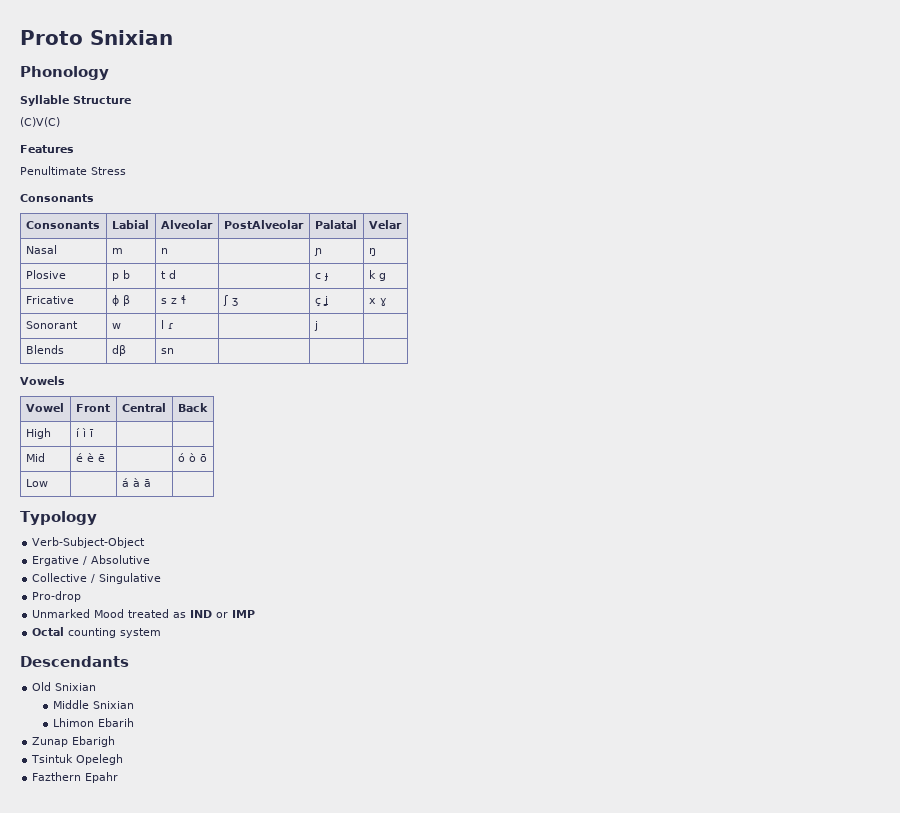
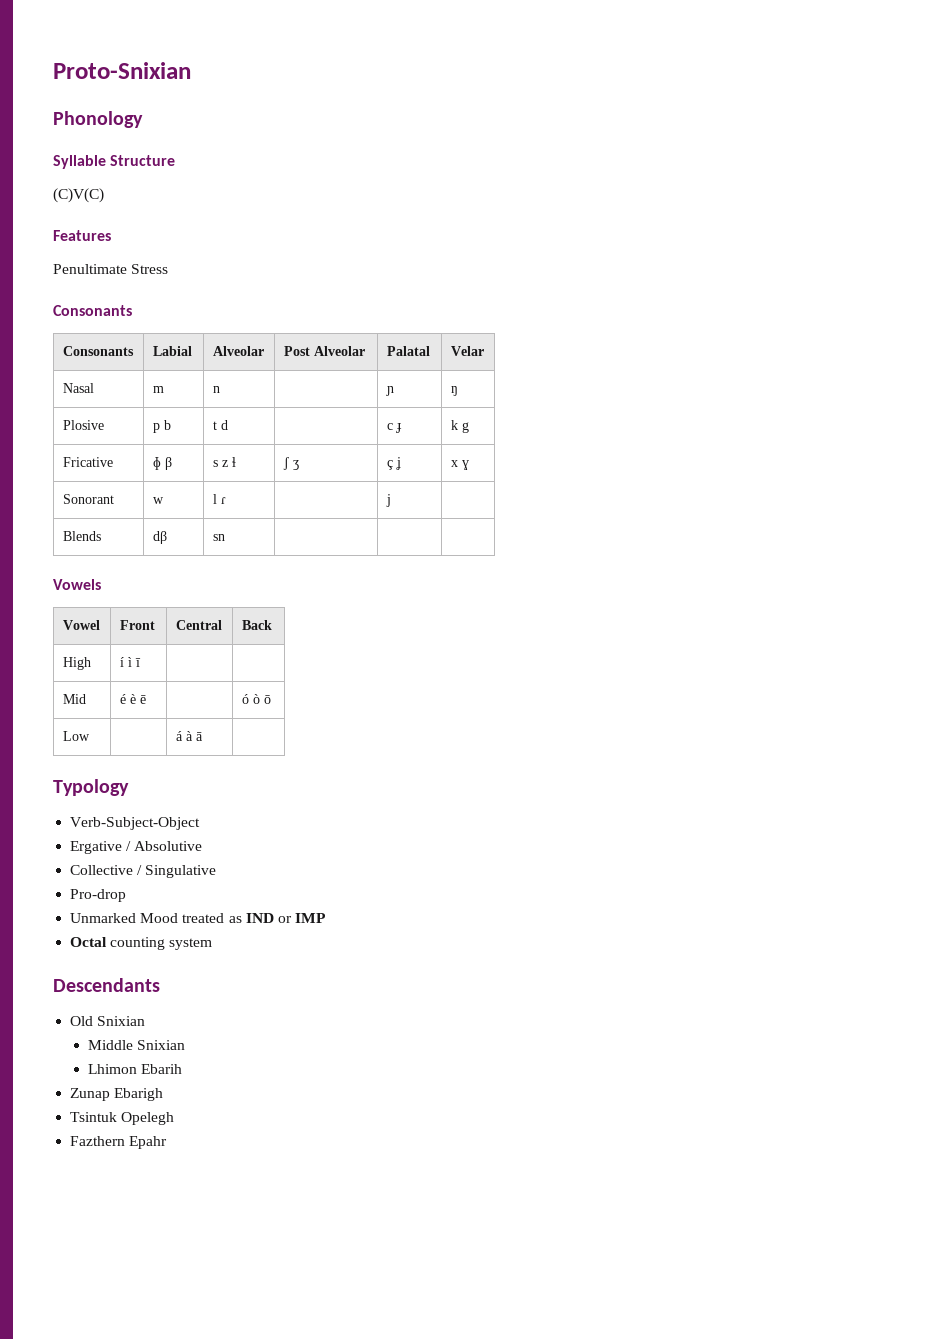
- Proto Snixian
+ Proto-Snixian
- Consonants | Labial | Alveolar | PostAlveolar | Palatal | Velar
+ Consonants | Labial | Alveolar | Post Alveolar | Palatal | Velar

